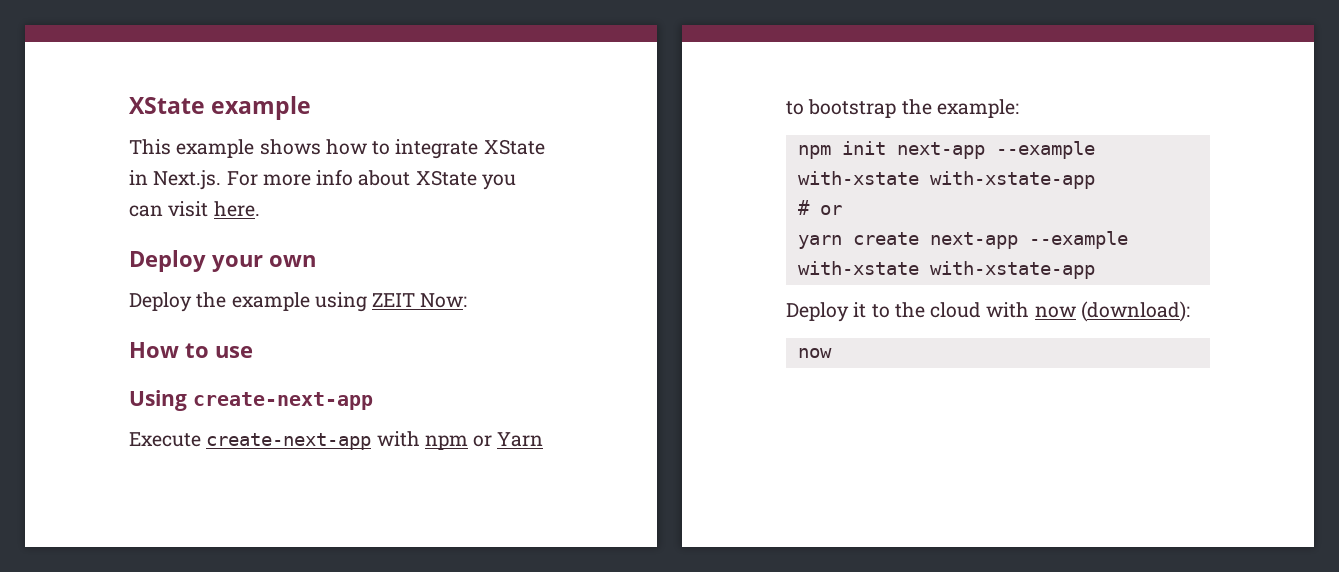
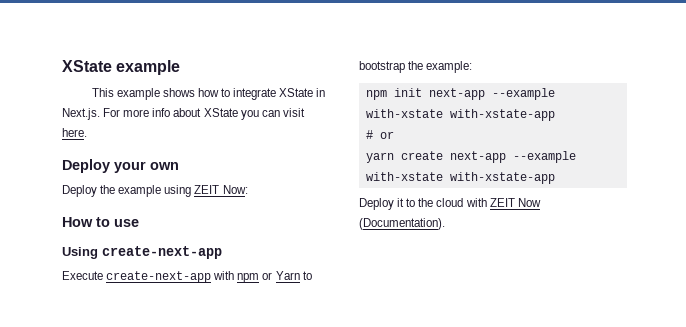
- Deploy it to the cloud with now (download):
- now
+ Deploy it to the cloud with ZEIT Now (Documentation).

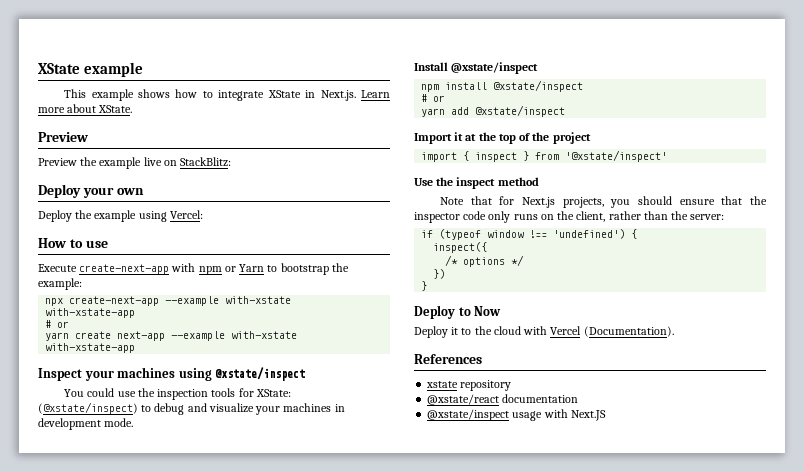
- This example shows how to integrate XState in Next.js. For more info about XState you can visit here.
+ This example shows how to integrate XState in Next.js. Learn more about XState.
+ Preview
+ Preview the example live on StackBlitz:
- Deploy the example using ZEIT Now:
+ Deploy the example using Vercel:
- Using create-next-app
- npm init next-app --example with-xstate with-xstate-app
+ npx create-next-app --example with-xstate with-xstate-app
+ Inspect your machines using @xstate/inspect
+ You could use the inspection tools for XState: (@xstate/inspect) to debug and visualize your machines in development mode.
+ Install @xstate/inspect
+ npm install @xstate/inspect
+ # or
+ yarn add @xstate/inspect
+ Import it at the top of the project
+ import { inspect } from '@xstate/inspect'
+ Use the inspect method
+ Note that for Next.js projects, you should ensure that the inspector code only runs on the client, rather than the server:
+ if (typeof window !== 'undefined') {
+ inspect({
+ /* options */
+ })
+ }
+ Deploy to Now
- Deploy it to the cloud with ZEIT Now (Documentation).
+ Deploy it to the cloud with Vercel (Documentation).
+ References
+ xstate repository
+ @xstate/react documentation
+ @xstate/inspect usage with Next.JS

